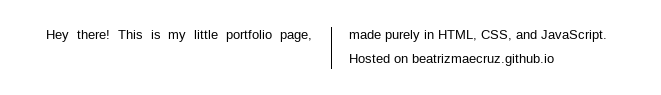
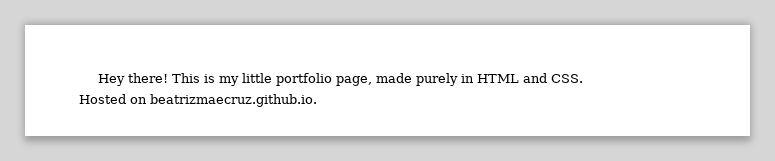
- This is my little portfolio page, made purely in HTML, CSS, and JavaScript.
+ This is my little portfolio page, made purely in HTML and CSS.
- Hosted on beatrizmaecruz.github.io
+ Hosted on beatrizmaecruz.github.io.

